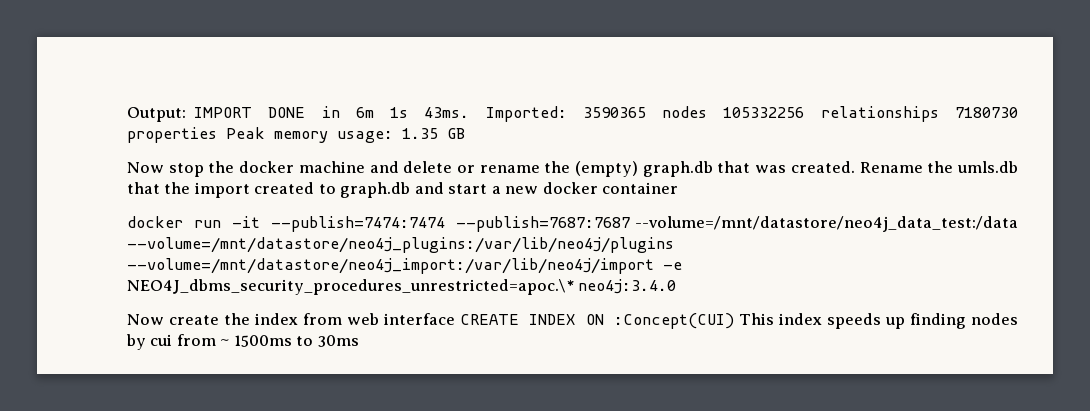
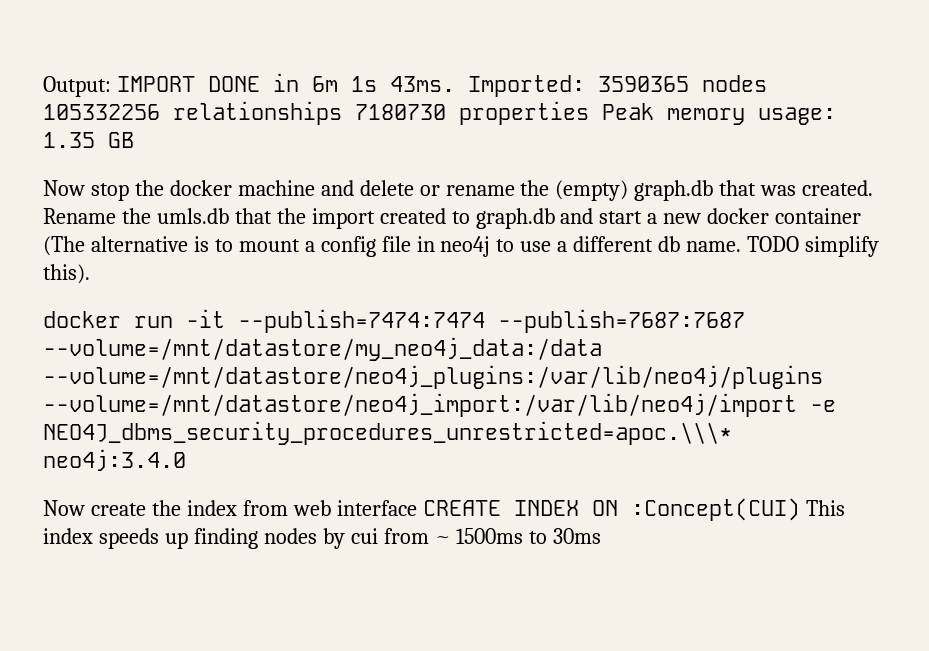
- Rename the umls.db that the import created to graph.db and start a new docker container
+ Rename the umls.db that the import created to graph.db and start a new docker container (The alternative is to mount a config file in neo4j to use a different db name. TODO simplify this).
- docker run -it --publish=7474:7474 --publish=7687:7687 --volume=/mnt/datastore/neo4j_data_test:/data --volume=/mnt/datastore/neo4j_plugins:/var/lib/neo4j/plugins --volume=/mnt/datastore/neo4j_import:/var/lib/neo4j/import -e NEO4J_dbms_security_procedures_unrestricted=apoc.\* neo4j:3.4.0
+ docker run -it --publish=7474:7474 --publish=7687:7687 --volume=/mnt/datastore/my_neo4j_data:/data --volume=/mnt/datastore/neo4j_plugins:/var/lib/neo4j/plugins --volume=/mnt/datastore/neo4j_import:/var/lib/neo4j/import -e NEO4J_dbms_security_procedures_unrestricted=apoc.\\\* neo4j:3.4.0

